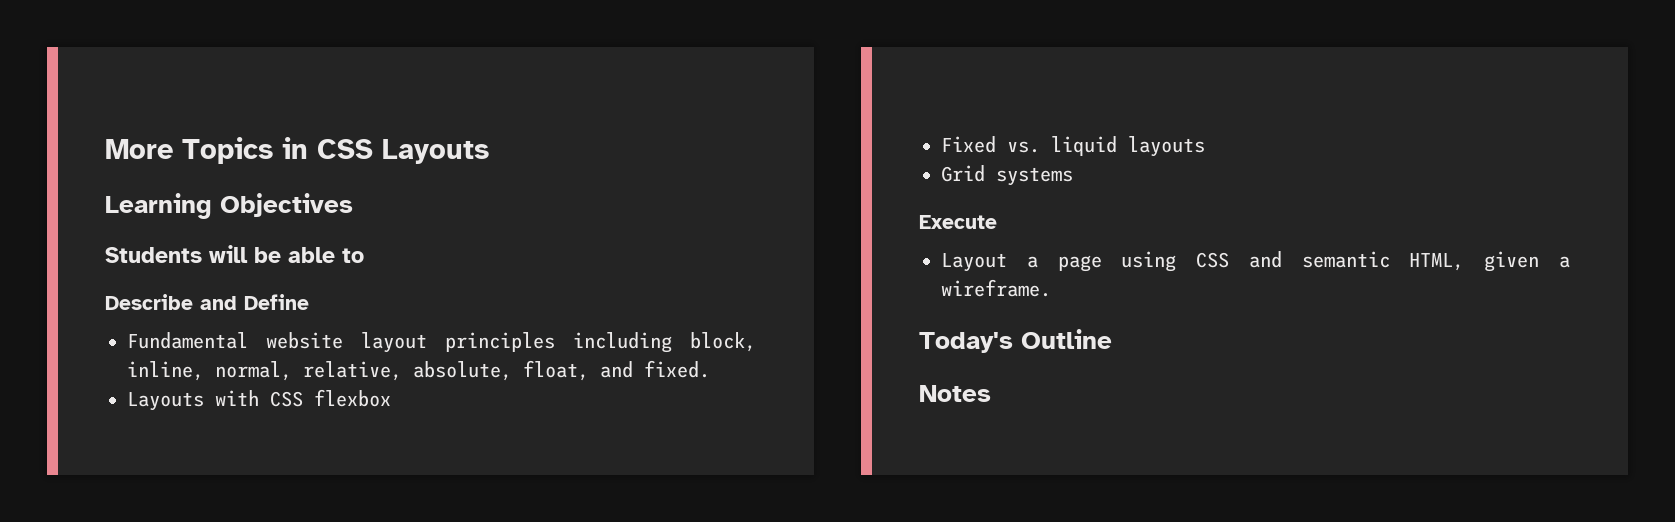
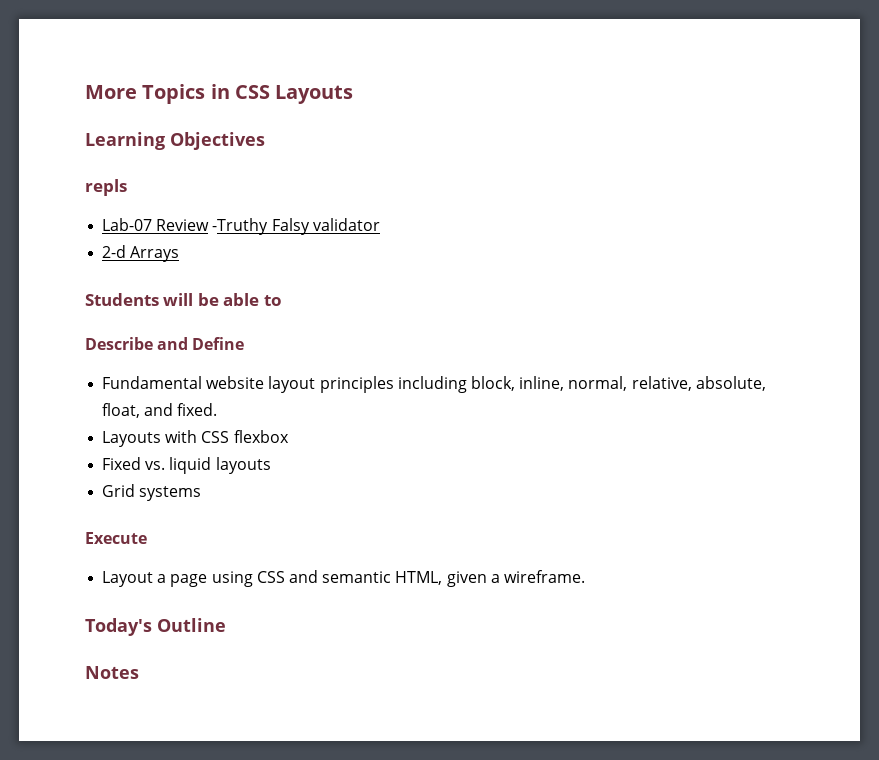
+ repls
+ Lab-07 Review -Truthy Falsy validator
+ 2-d Arrays

